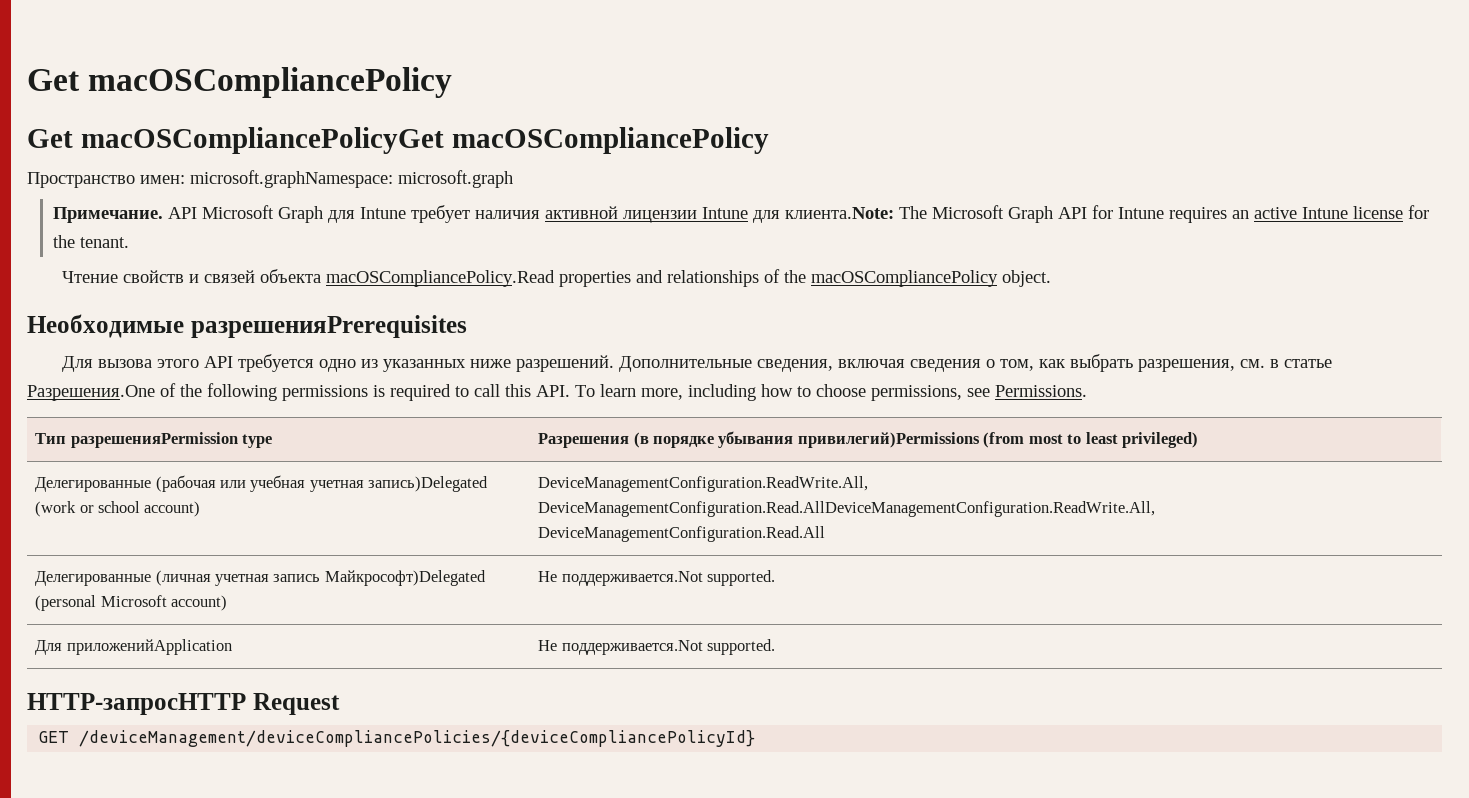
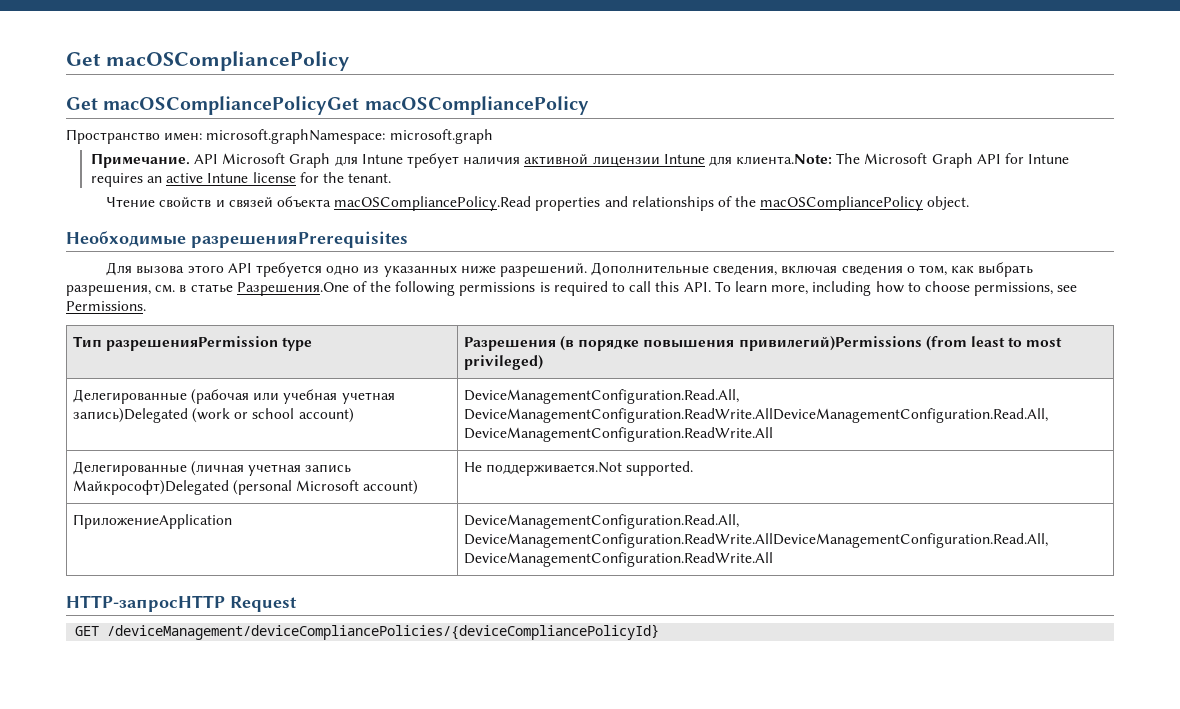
- Тип разрешенияPermission type | Разрешения (в порядке убывания привилегий)Permissions (from most to least privileged)
+ Тип разрешенияPermission type | Разрешения (в порядке повышения привилегий)Permissions (from least to most privileged)
- Делегированные (рабочая или учебная учетная запись)Delegated (work or school account) | DeviceManagementConfiguration.ReadWrite.All, DeviceManagementConfiguration.Read.AllDeviceManagementConfiguration.ReadWrite.All, DeviceManagementConfiguration.Read.All
+ Делегированные (рабочая или учебная учетная запись)Delegated (work or school account) | DeviceManagementConfiguration.Read.All, DeviceManagementConfiguration.ReadWrite.AllDeviceManagementConfiguration.Read.All, DeviceManagementConfiguration.ReadWrite.All
- Для приложенийApplication | Не поддерживается.Not supported.
+ ПриложениеApplication | DeviceManagementConfiguration.Read.All, DeviceManagementConfiguration.ReadWrite.AllDeviceManagementConfiguration.Read.All, DeviceManagementConfiguration.ReadWrite.All

